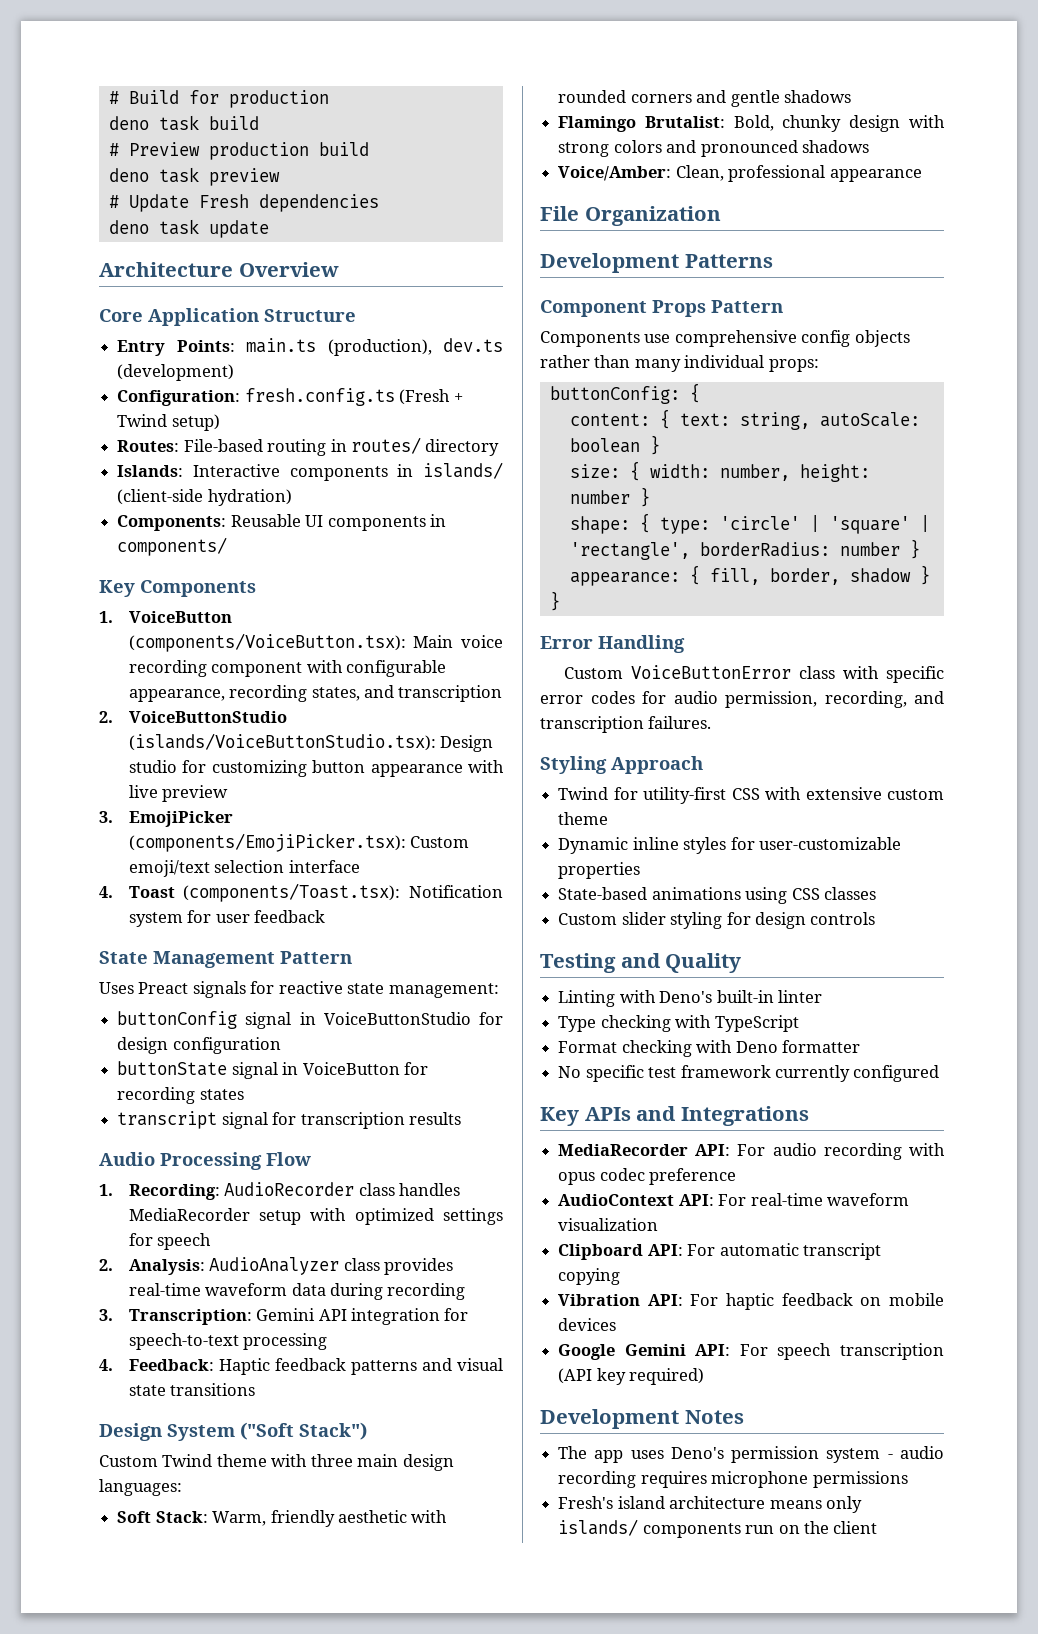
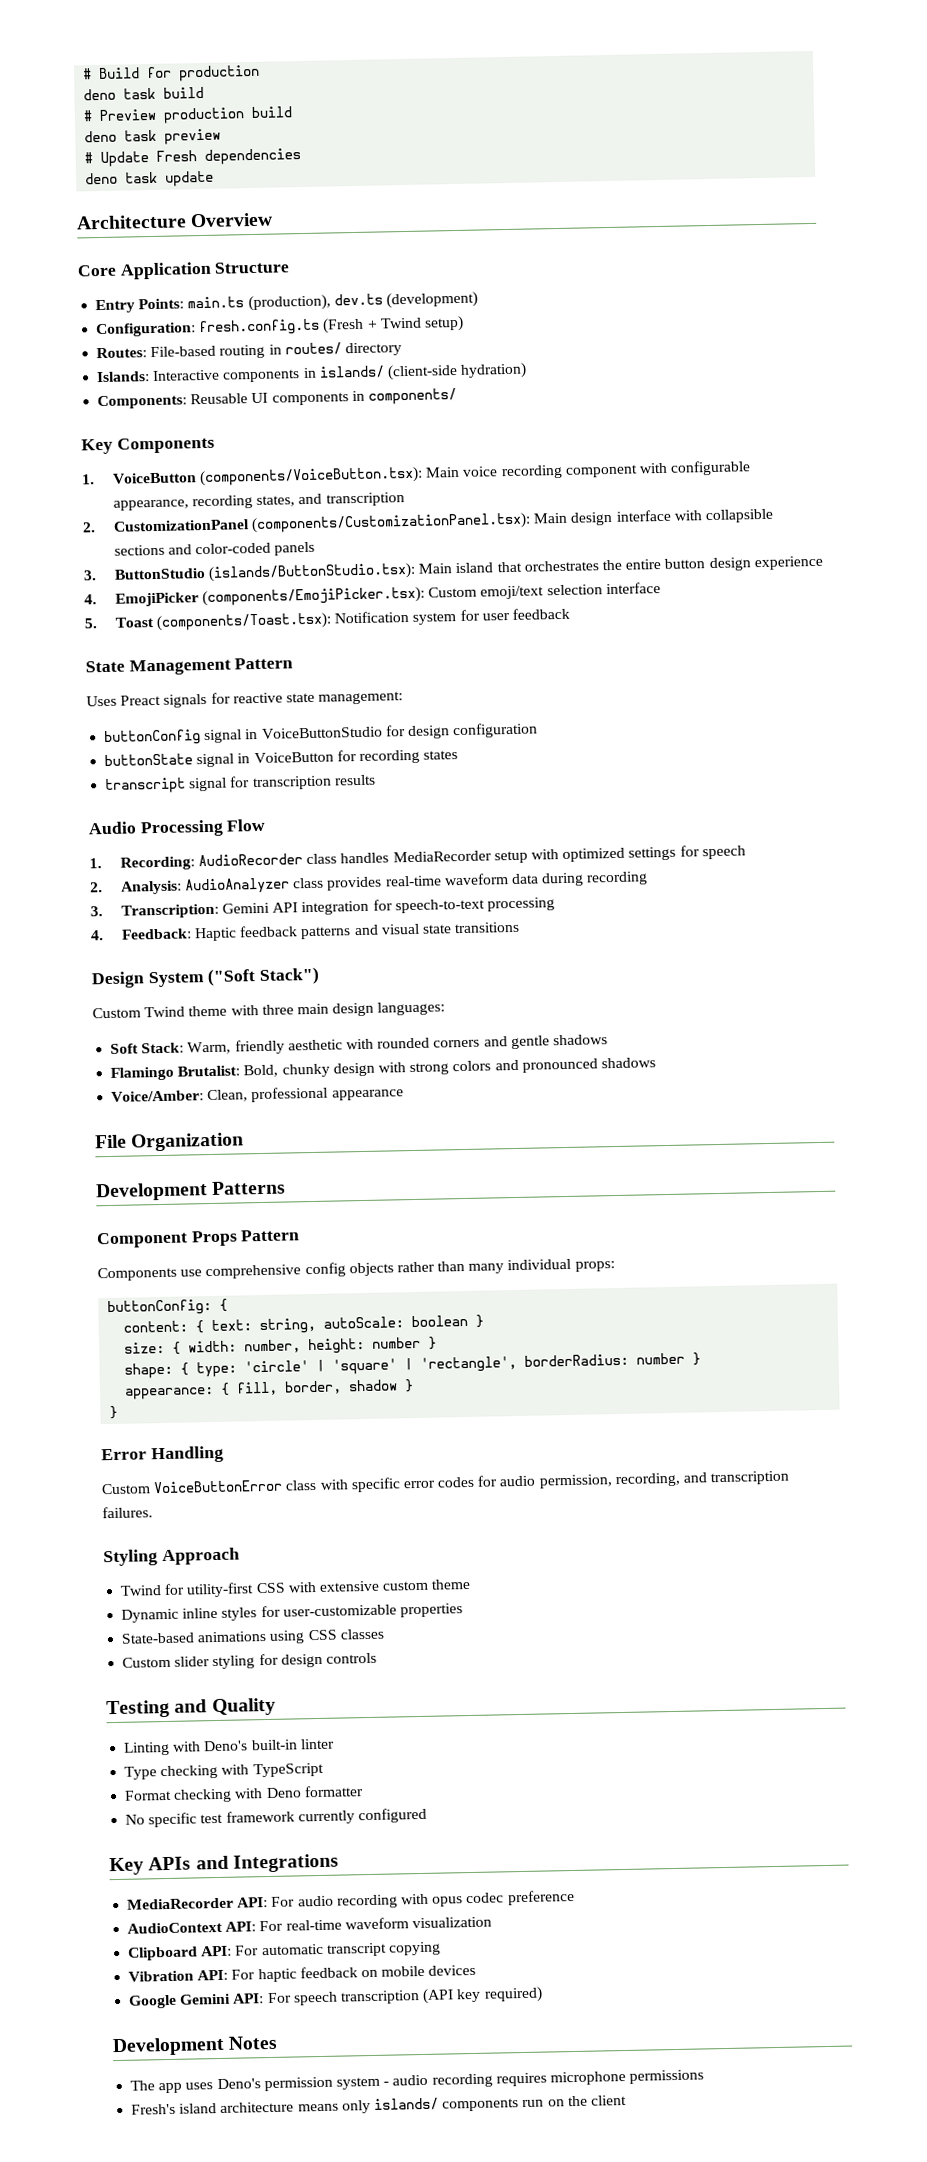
- 2. VoiceButtonStudio (islands/VoiceButtonStudio.tsx): Design studio for customizing button appearance with live preview
- 3. EmojiPicker (components/EmojiPicker.tsx): Custom emoji/text selection interface
+ 2. CustomizationPanel (components/CustomizationPanel.tsx): Main design interface with collapsible sections and color-coded panels
+ 3. ButtonStudio (islands/ButtonStudio.tsx): Main island that orchestrates the entire button design experience
+ 4. EmojiPicker (components/EmojiPicker.tsx): Custom emoji/text selection interface
- 4. Toast (components/Toast.tsx): Notification system for user feedback
+ 5. Toast (components/Toast.tsx): Notification system for user feedback

